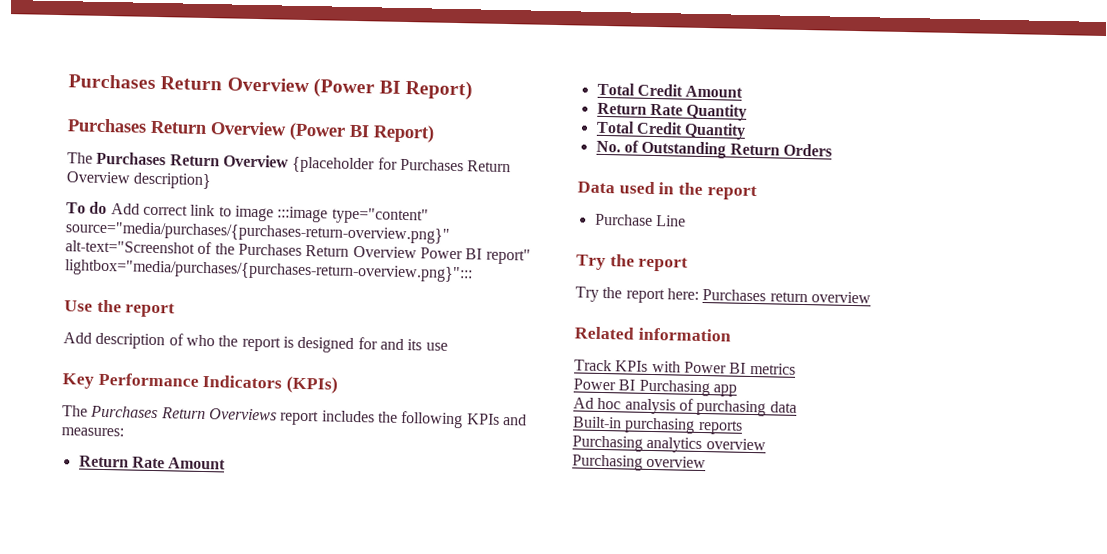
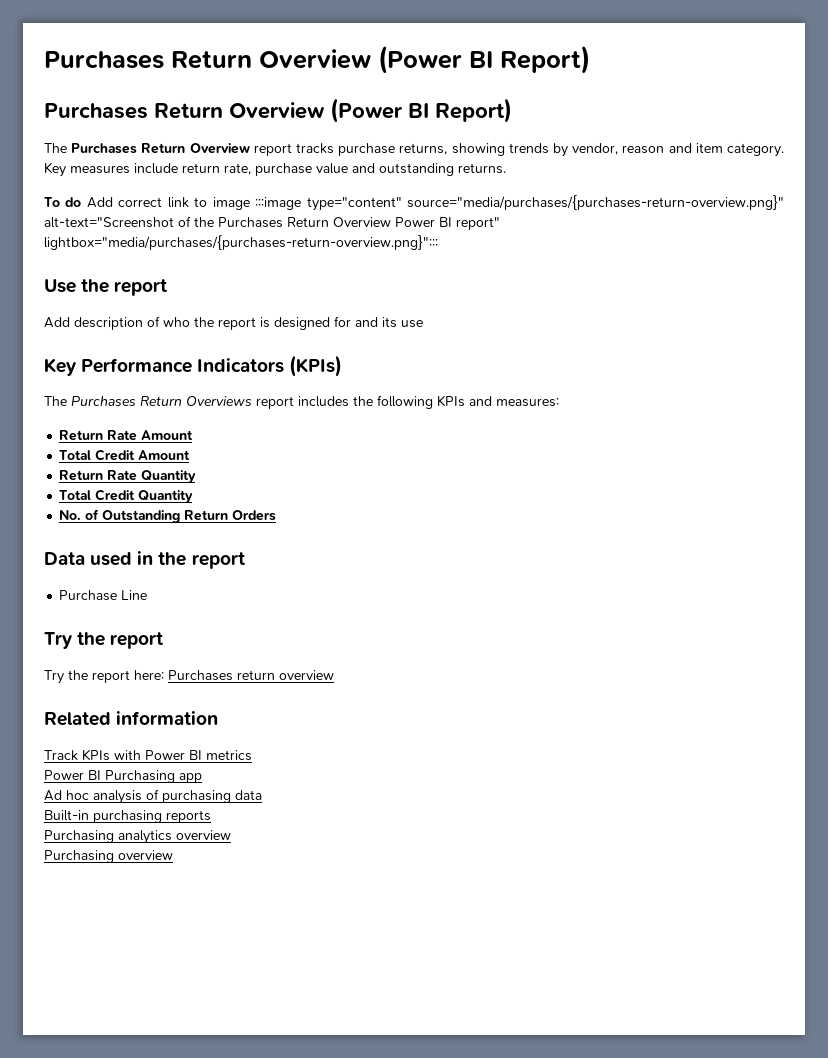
- The Purchases Return Overview {placeholder for Purchases Return Overview description}
+ The Purchases Return Overview report tracks purchase returns, showing trends by vendor, reason and item category. Key measures include return rate, purchase value and outstanding returns.

